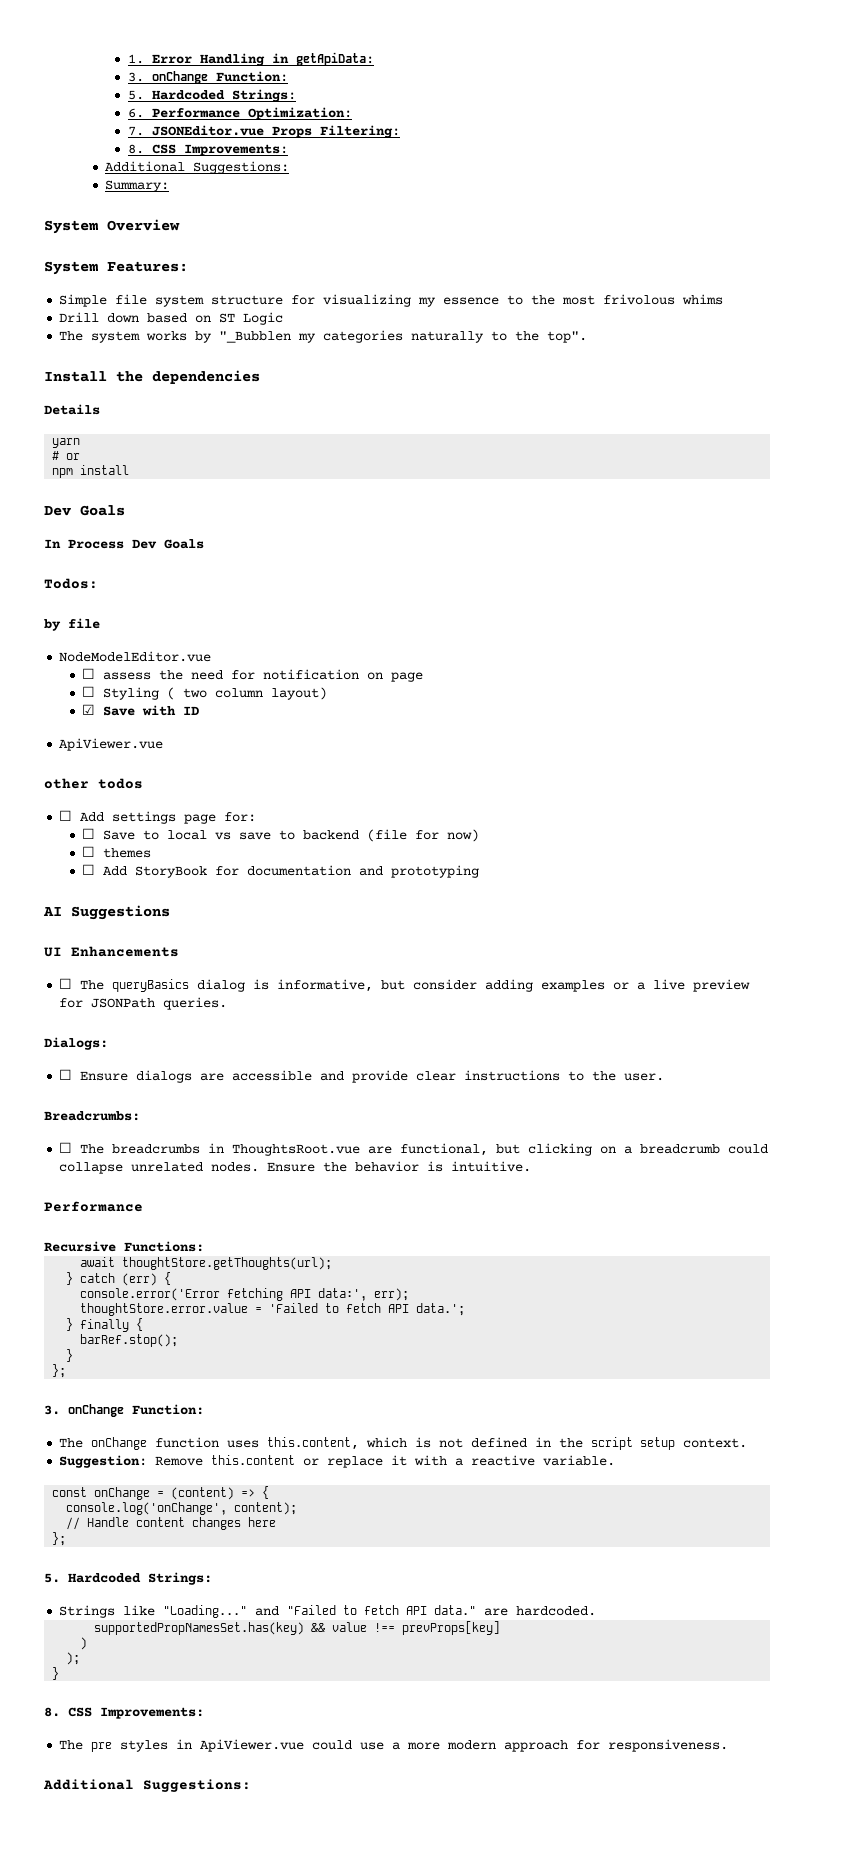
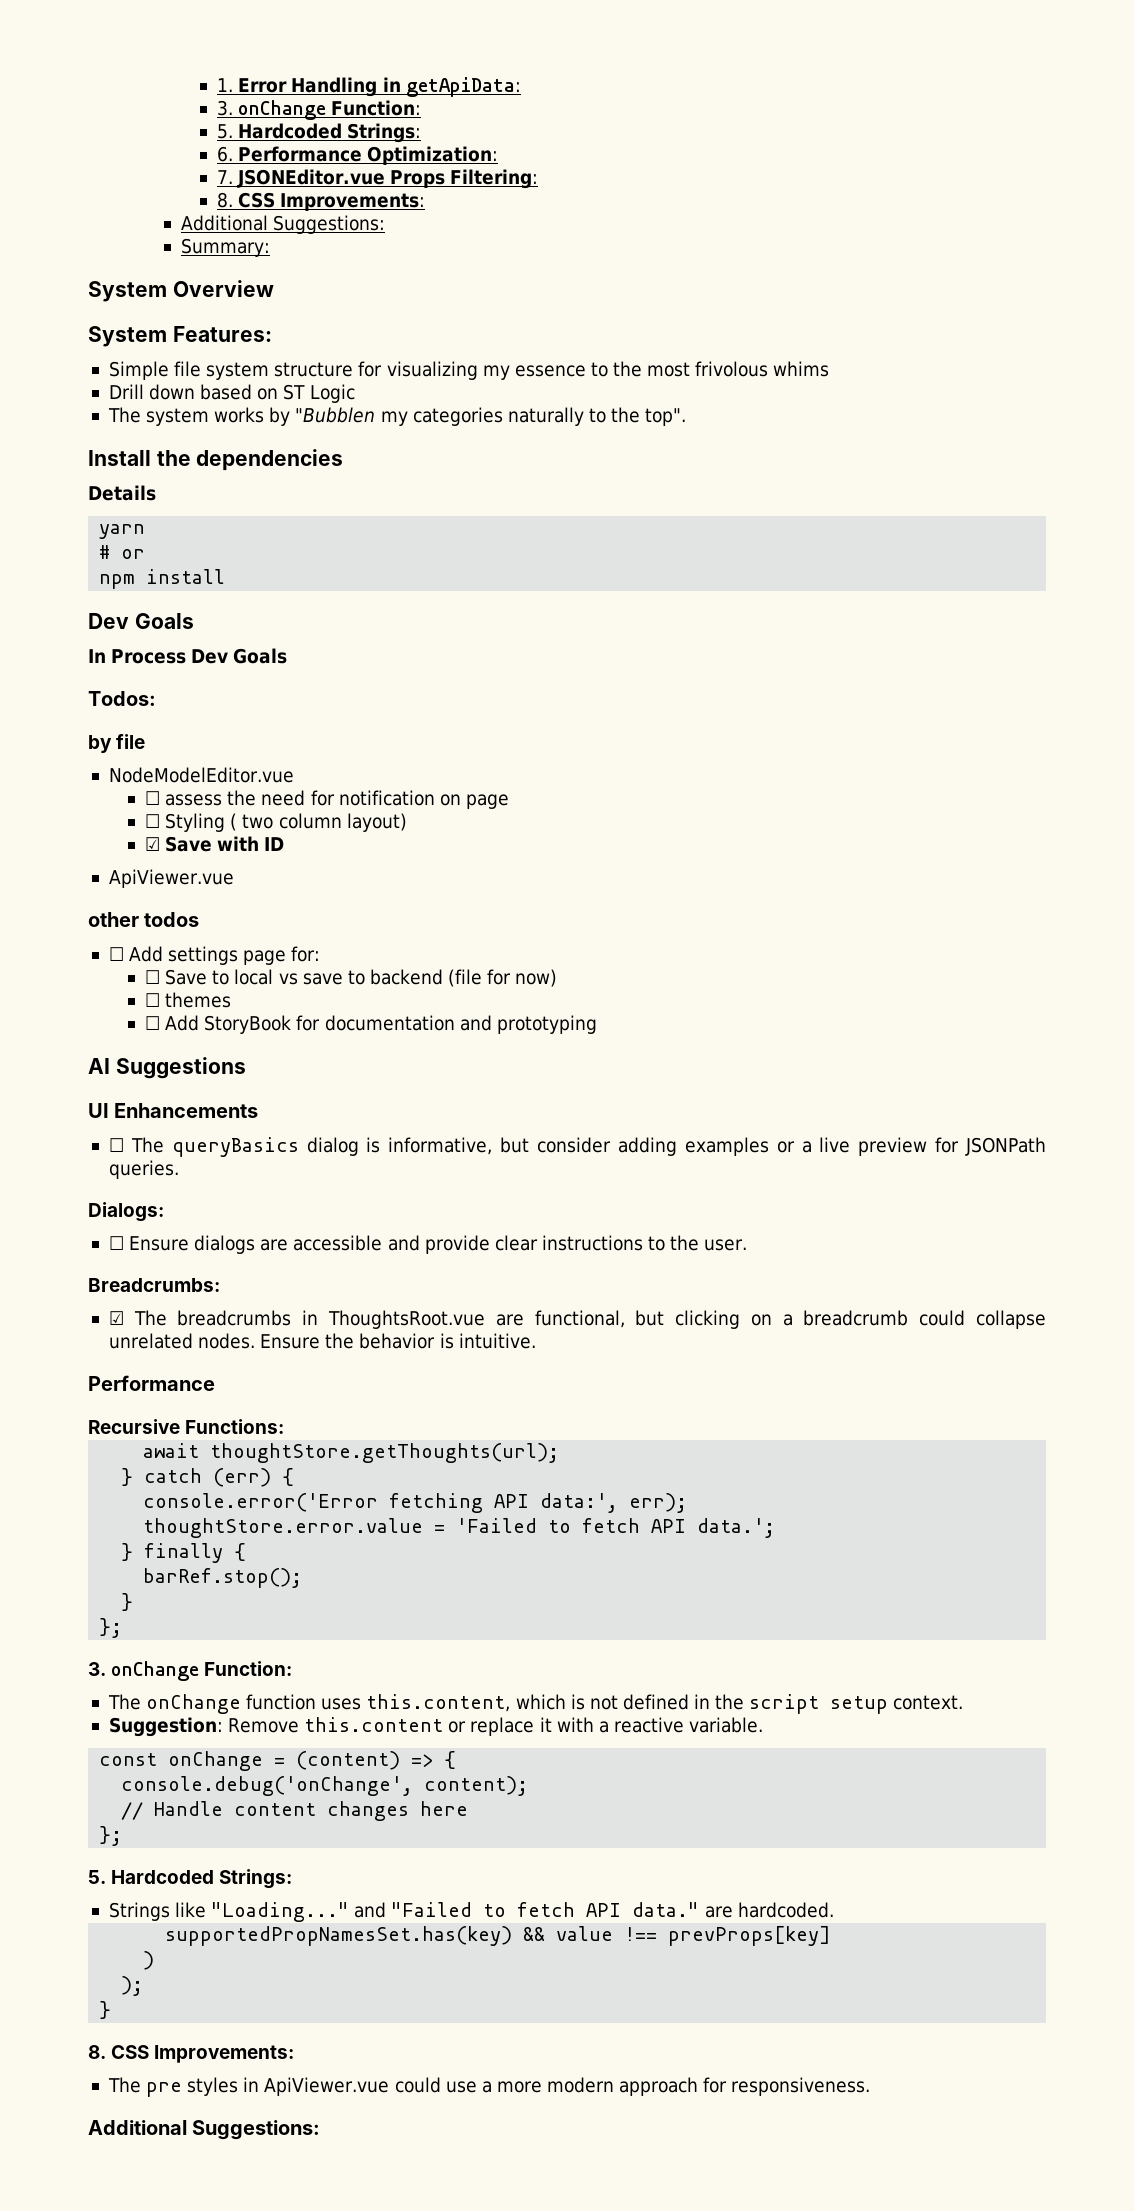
- The system works by "_Bubblen my categories naturally to the top".
+ The system works by "Bubblen my categories naturally to the top".
- ☐ The breadcrumbs in ThoughtsRoot.vue are functional, but clicking on a breadcrumb could collapse unrelated nodes.
+ ☑ The breadcrumbs in ThoughtsRoot.vue are functional, but clicking on a breadcrumb could collapse unrelated nodes.
- console.log('onChange', content);
+ console.debug('onChange', content);

